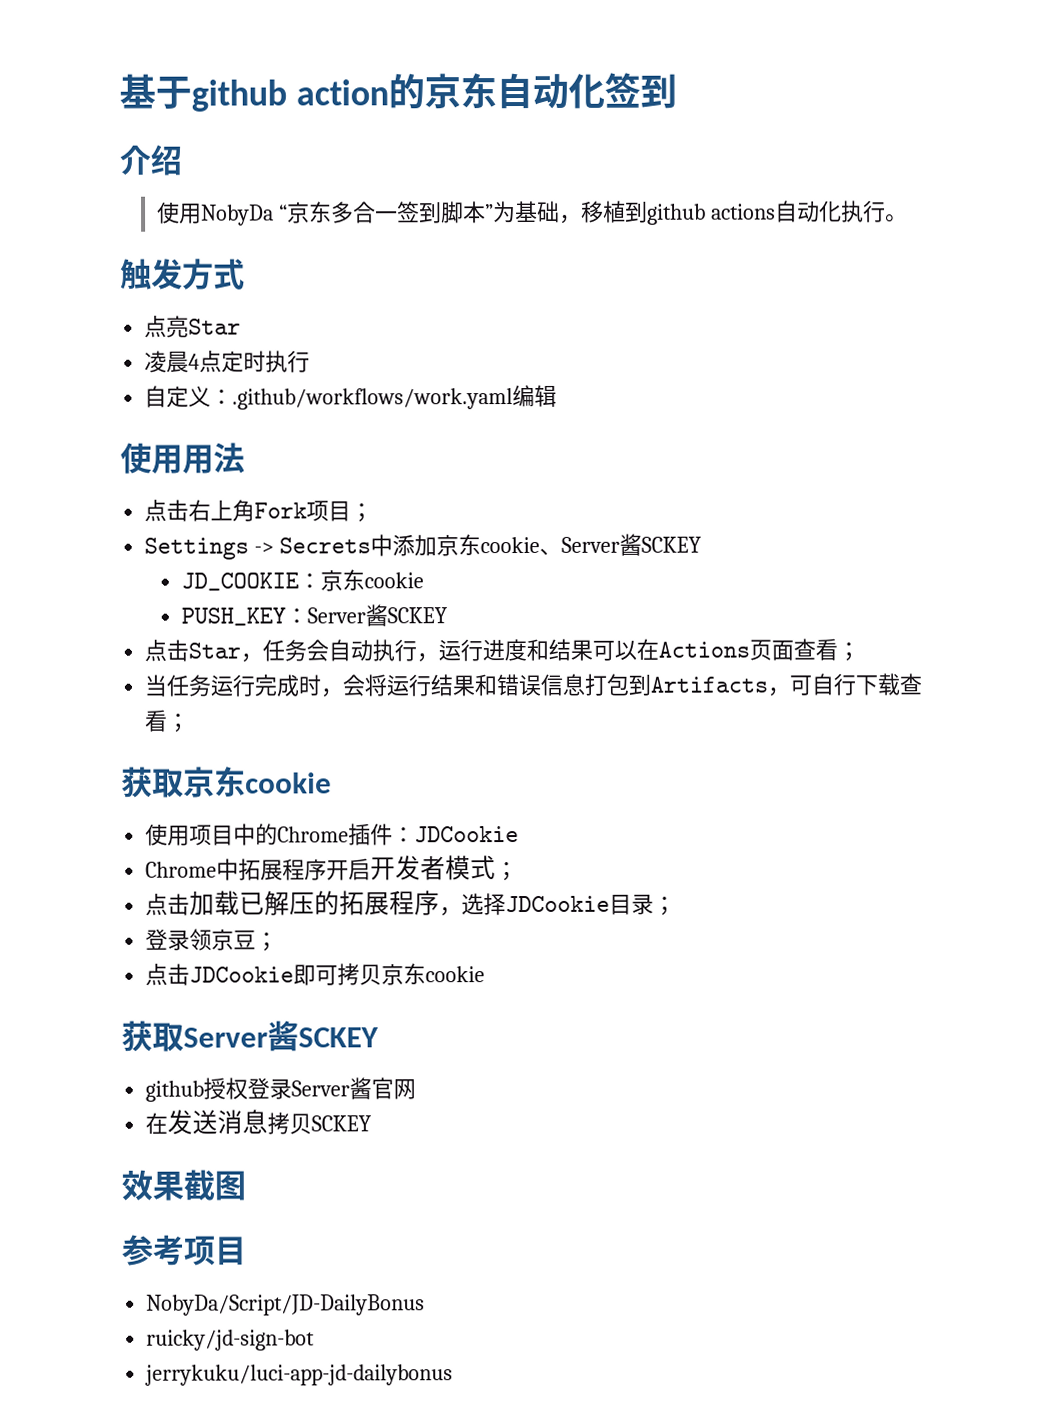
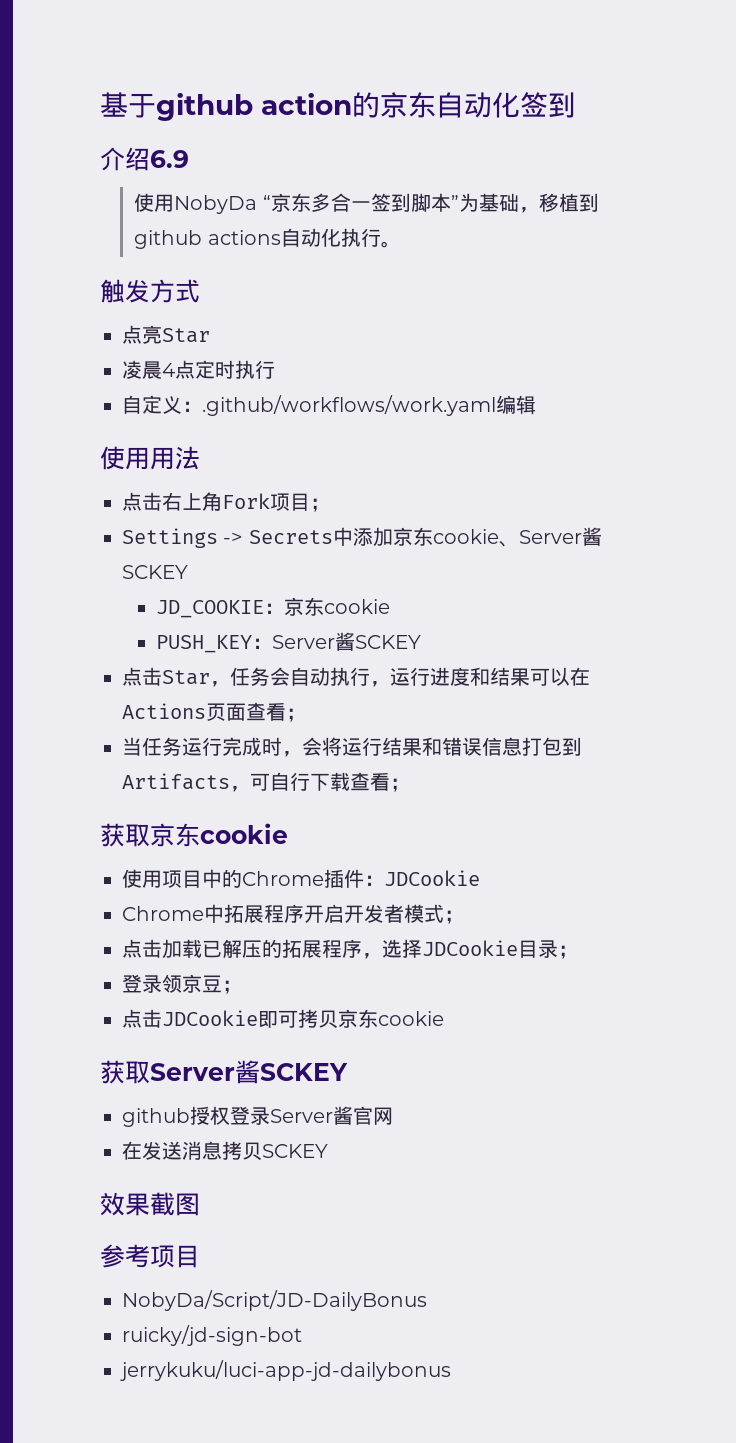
- 介绍
+ 介绍6.9

